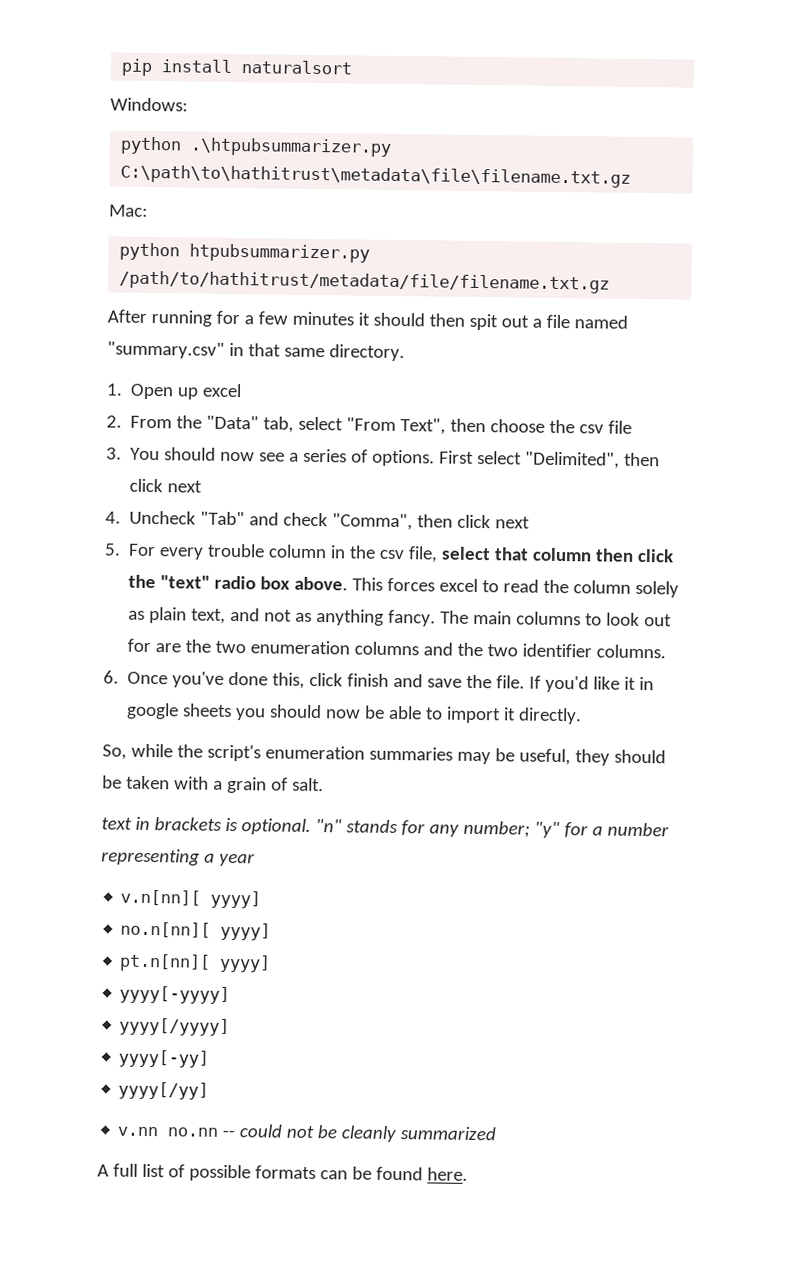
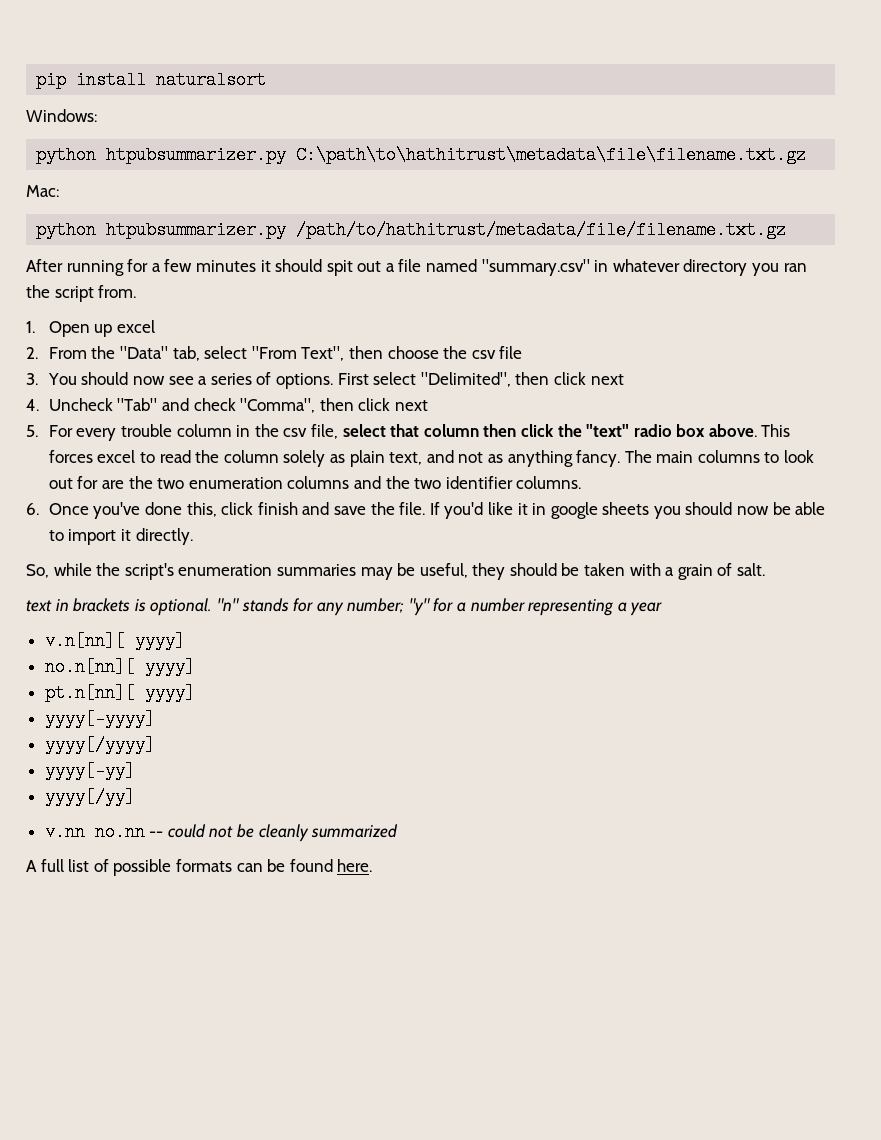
- python .\htpubsummarizer.py C:\path\to\hathitrust\metadata\file\filename.txt.gz
+ python htpubsummarizer.py C:\path\to\hathitrust\metadata\file\filename.txt.gz
- After running for a few minutes it should then spit out a file named "summary.csv" in that same directory.
+ After running for a few minutes it should spit out a file named "summary.csv" in whatever directory you ran the script from.

